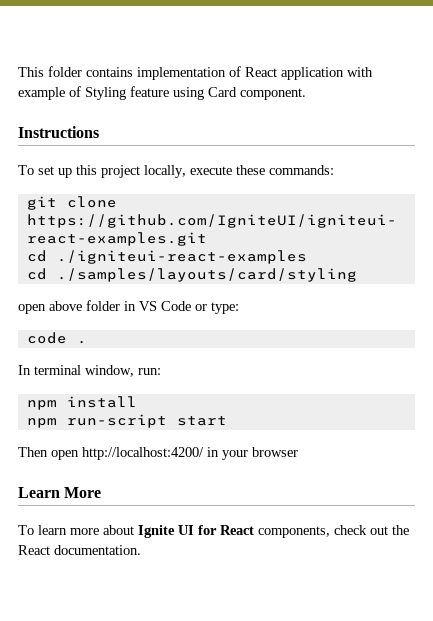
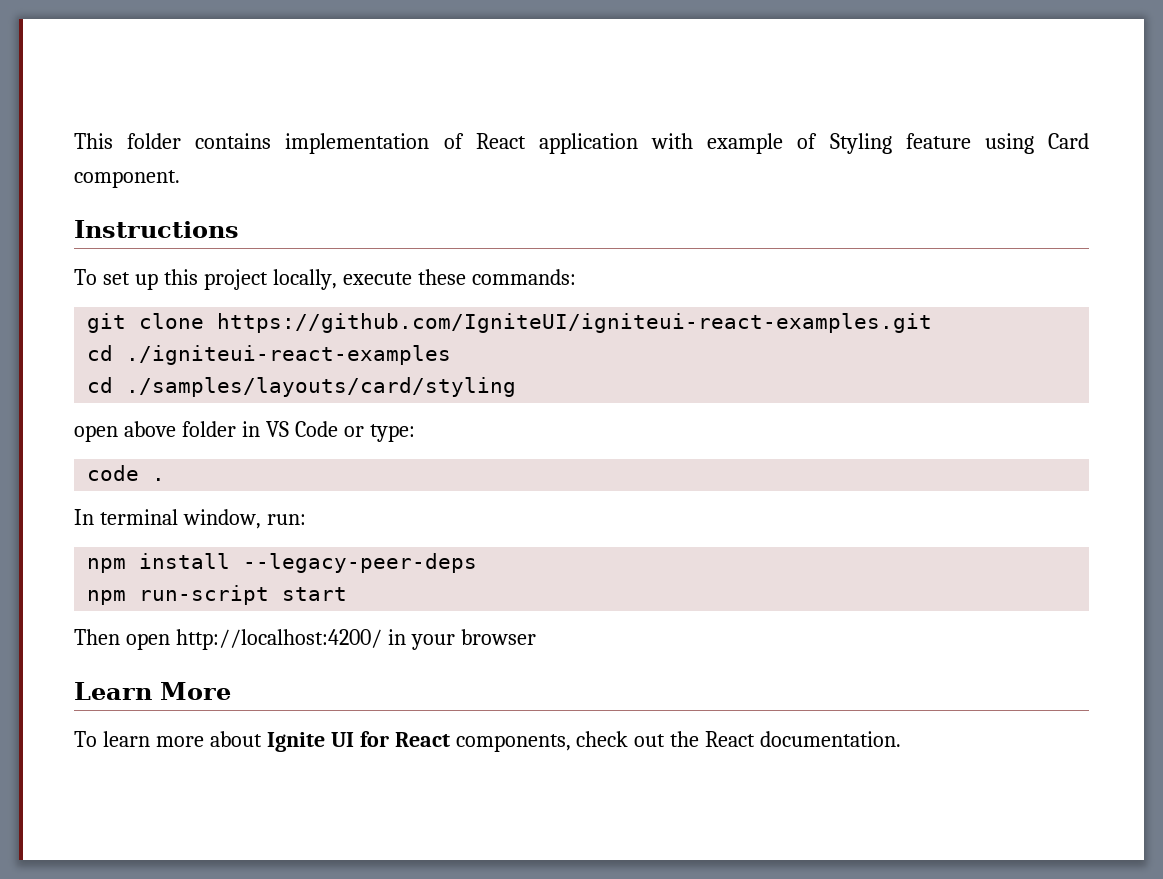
- npm install
+ npm install --legacy-peer-deps

